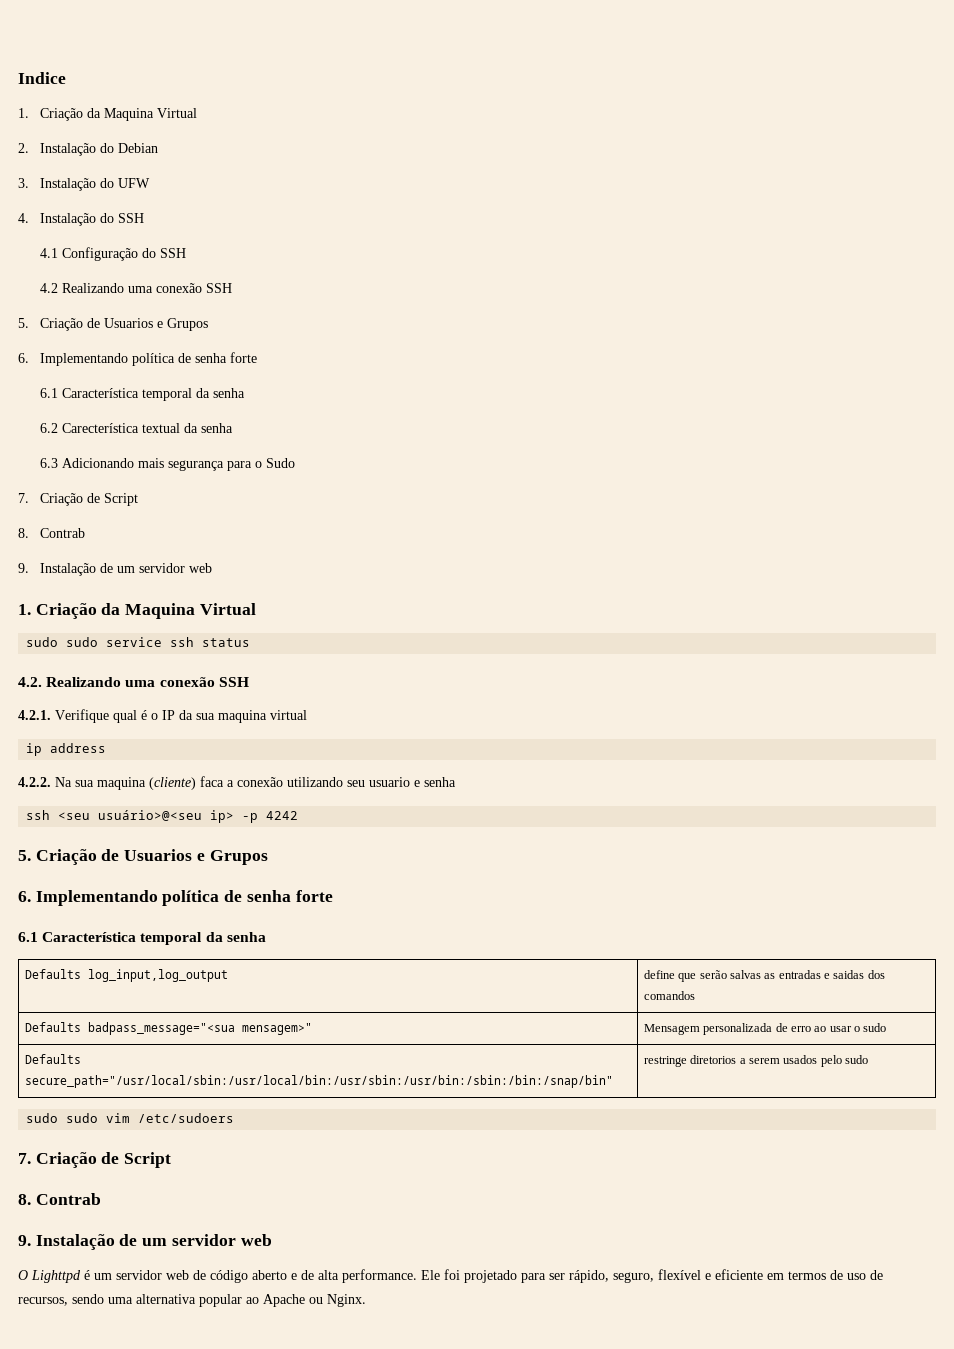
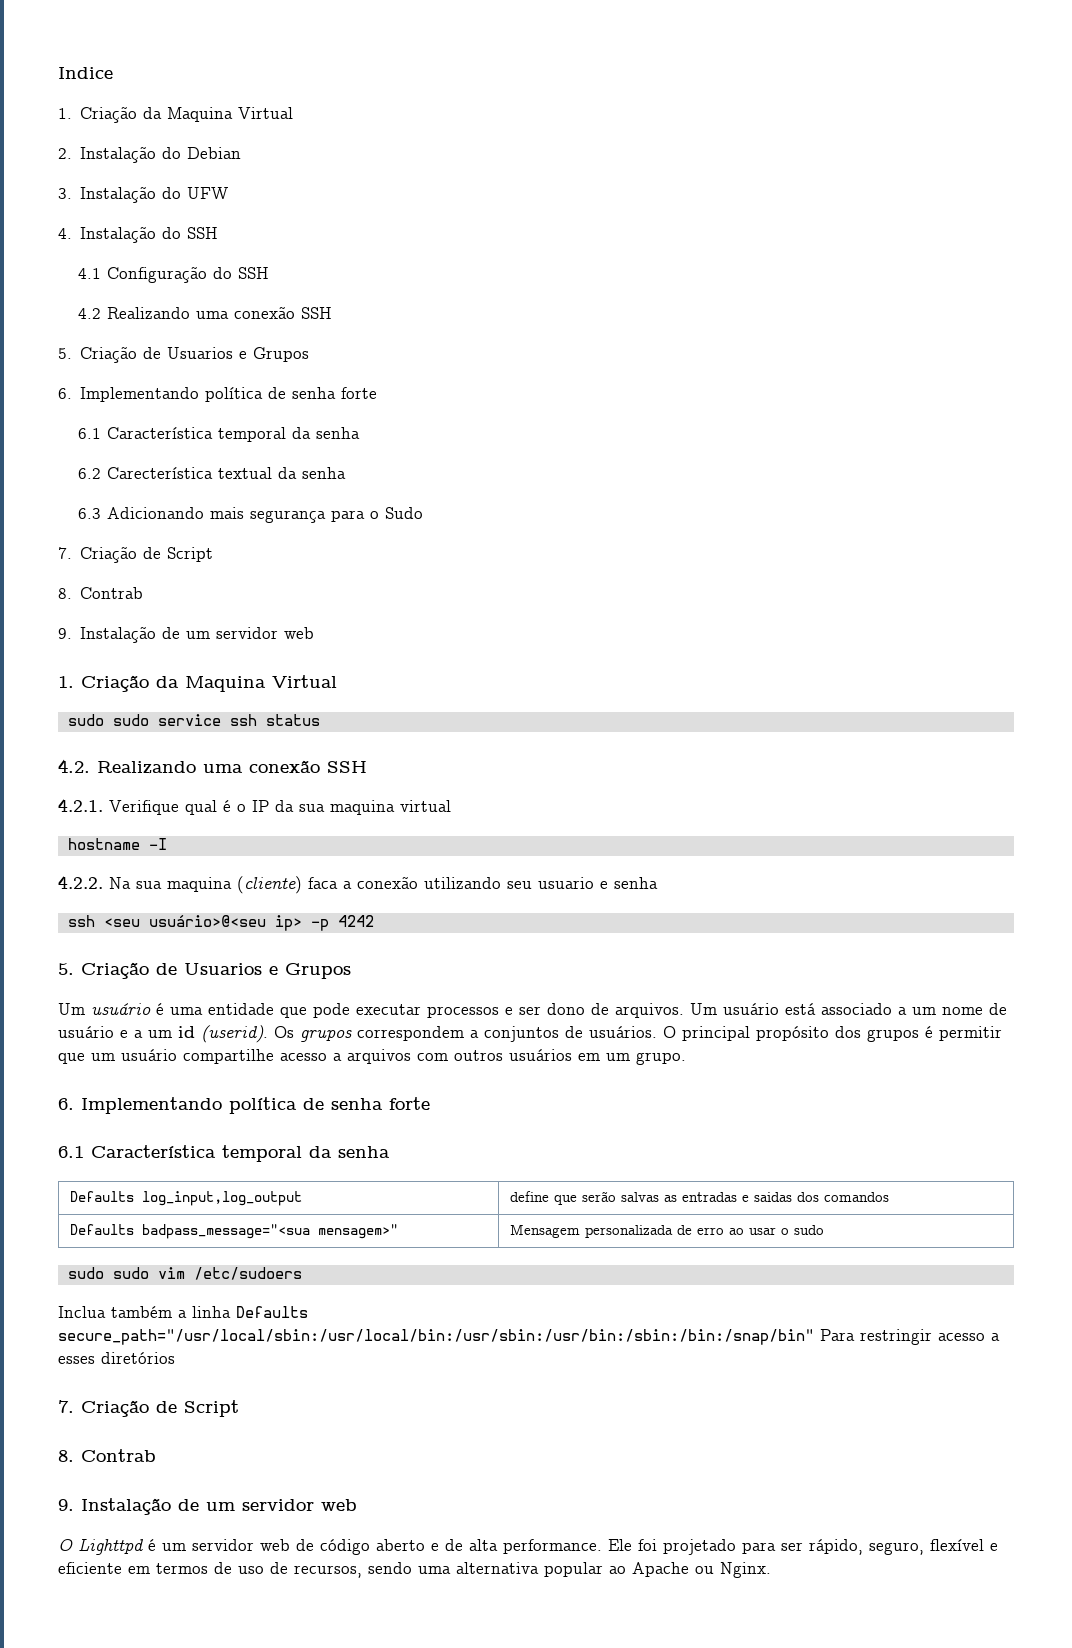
- ip address
+ hostname -I
+ Um usuário é uma entidade que pode executar processos e ser dono de arquivos. Um usuário está associado a um nome de usuário e a um id (userid). Os grupos correspondem a conjuntos de usuários. O principal propósito dos grupos é permitir que um usuário compartilhe acesso a arquivos com outros usuários em um grupo.
- Defaults secure_path="/usr/local/sbin:/usr/local/bin:/usr/sbin:/usr/bin:/sbin:/bin:/snap/bin" | restringe diretorios a serem usados pelo sudo
  sudo sudo vim /etc/sudoers
+ Inclua também a linha Defaults secure_path="/usr/local/sbin:/usr/local/bin:/usr/sbin:/usr/bin:/sbin:/bin:/snap/bin" Para restringir acesso a esses diretórios

